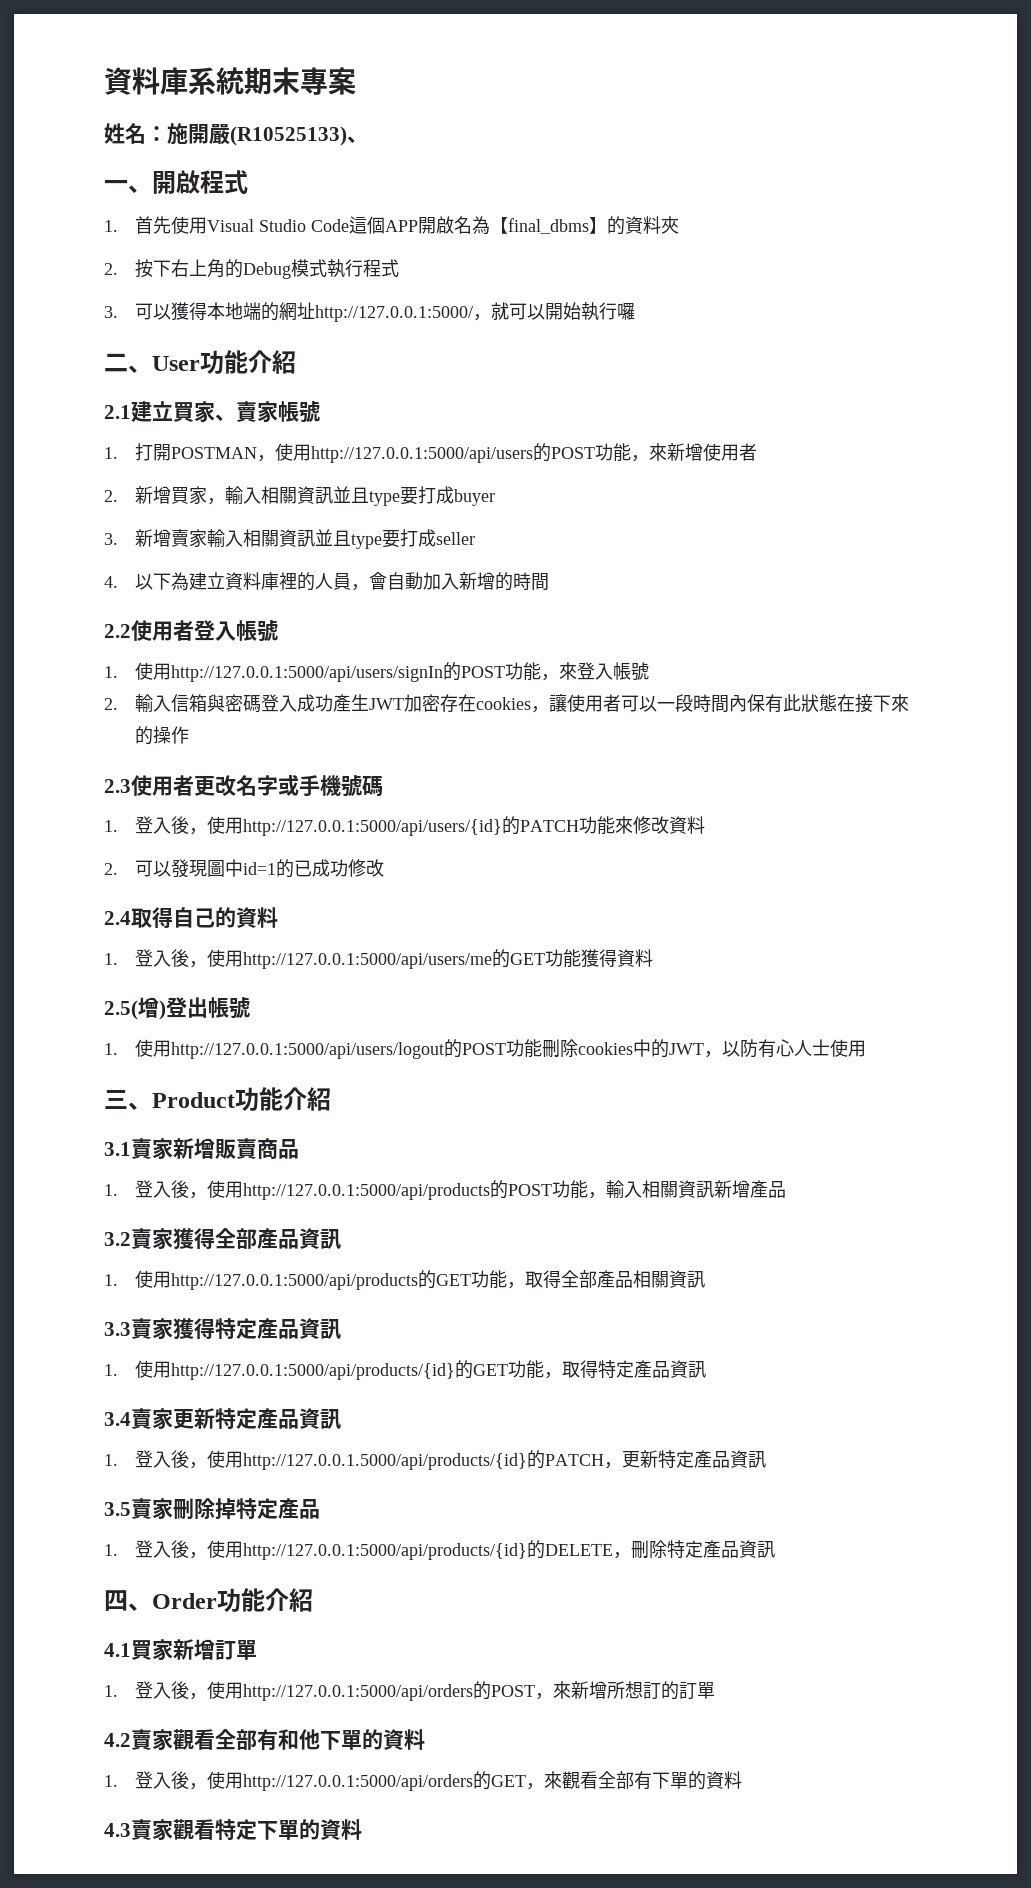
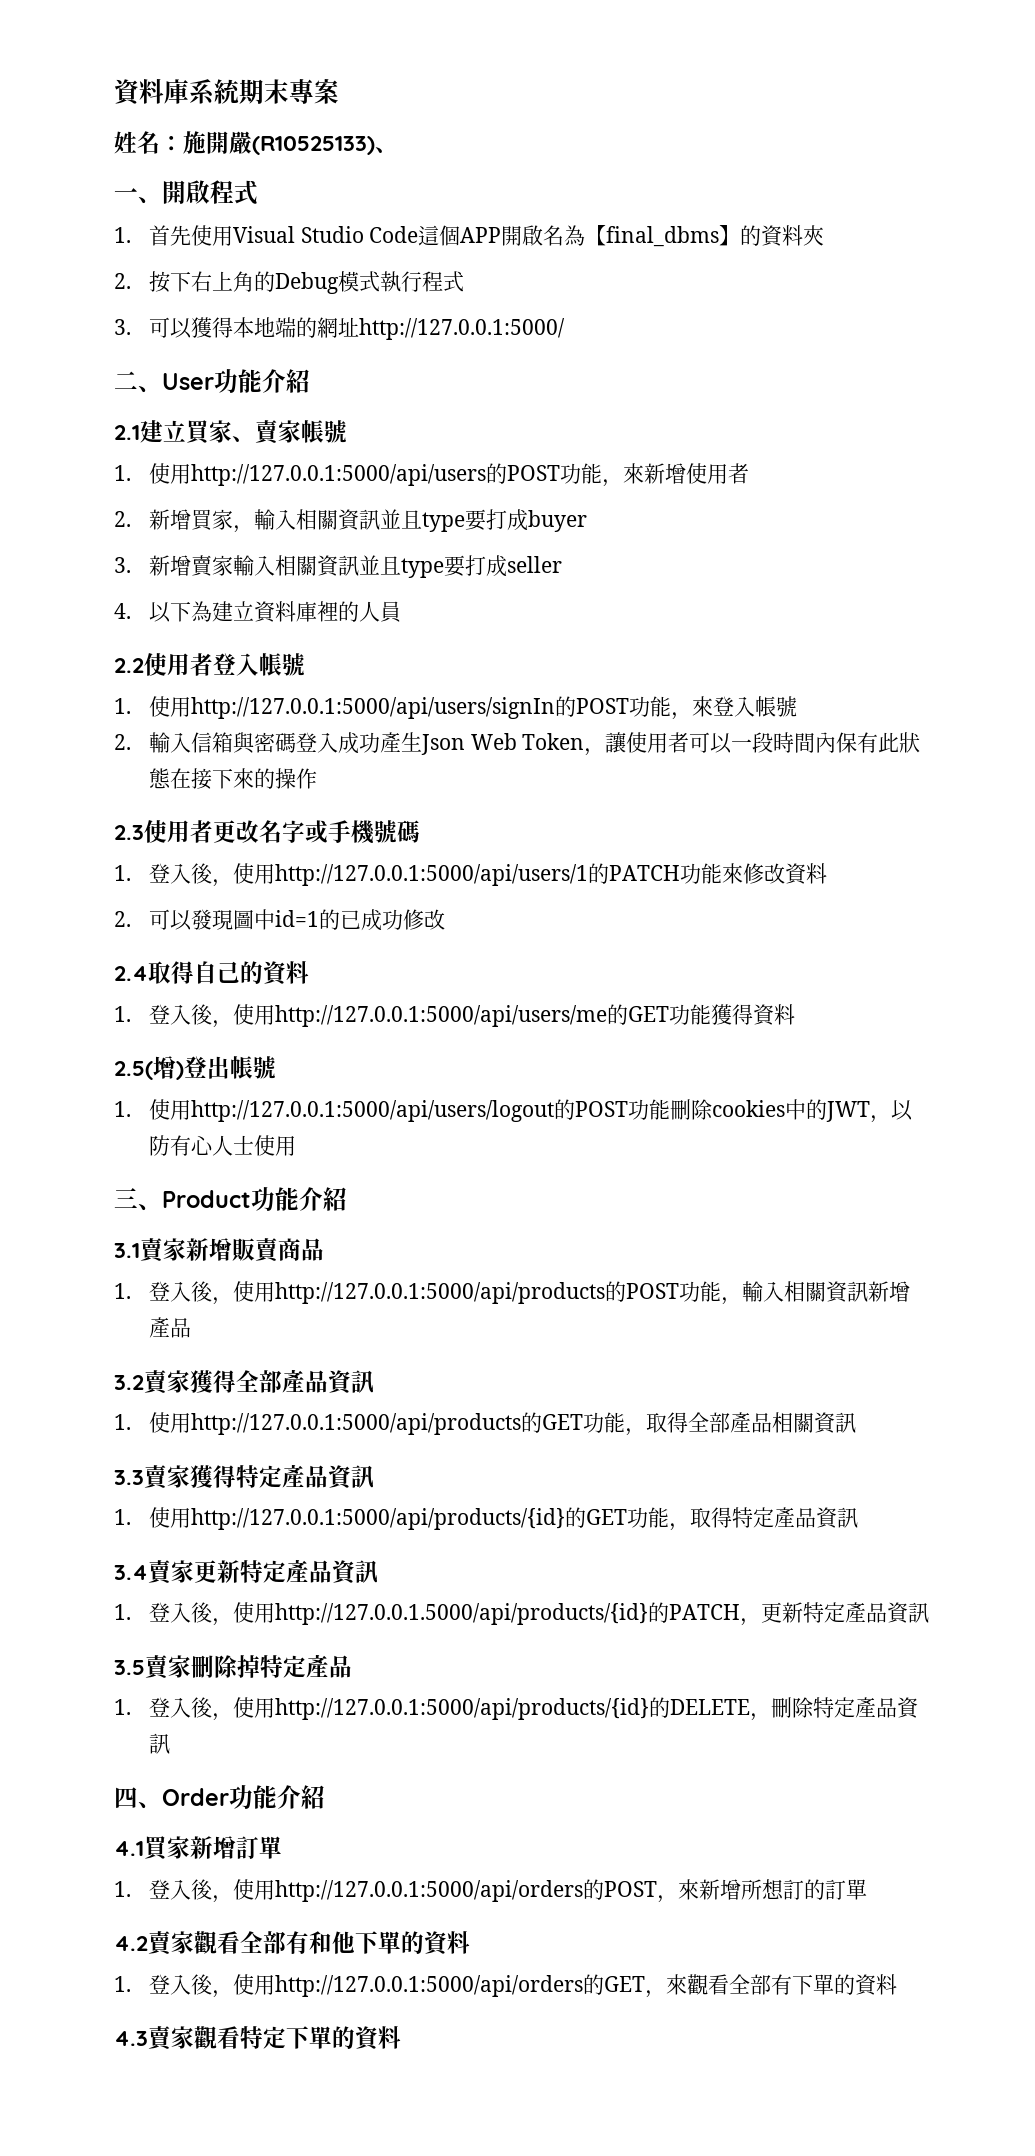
- 3.可以獲得本地端的網址http://127.0.0.1:5000/，就可以開始執行囉
+ 3.可以獲得本地端的網址http://127.0.0.1:5000/
- 1.打開POSTMAN，使用http://127.0.0.1:5000/api/users的POST功能，來新增使用者
+ 1.使用http://127.0.0.1:5000/api/users的POST功能，來新增使用者
- 4.以下為建立資料庫裡的人員，會自動加入新增的時間
+ 4.以下為建立資料庫裡的人員
- 2.輸入信箱與密碼登入成功產生JWT加密存在cookies，讓使用者可以一段時間內保有此狀態在接下來的操作
+ 2.輸入信箱與密碼登入成功產生Json Web Token，讓使用者可以一段時間內保有此狀態在接下來的操作
- 1.登入後，使用http://127.0.0.1:5000/api/users/{id}的PATCH功能來修改資料
+ 1.登入後，使用http://127.0.0.1:5000/api/users/1的PATCH功能來修改資料

